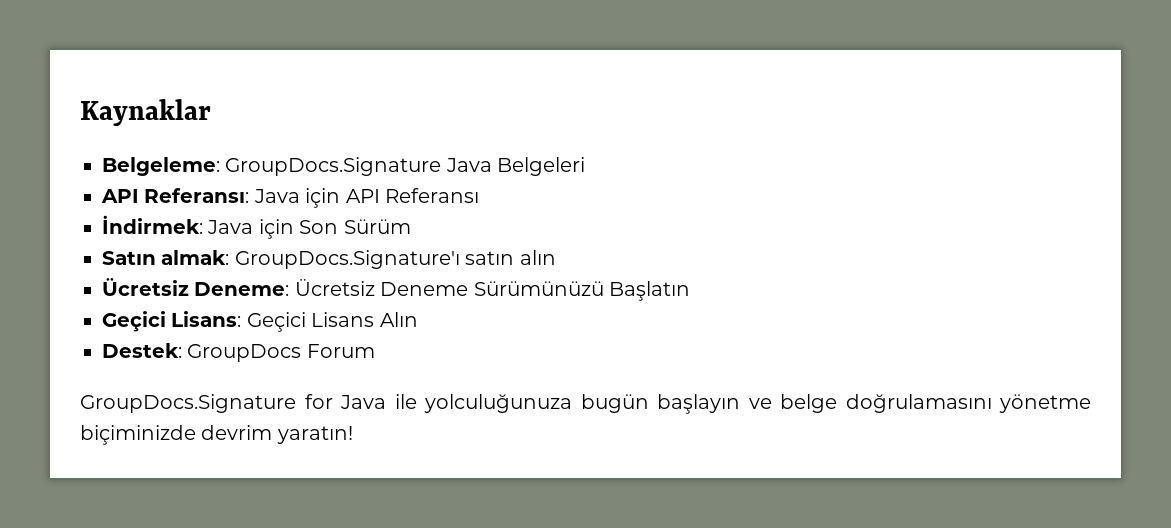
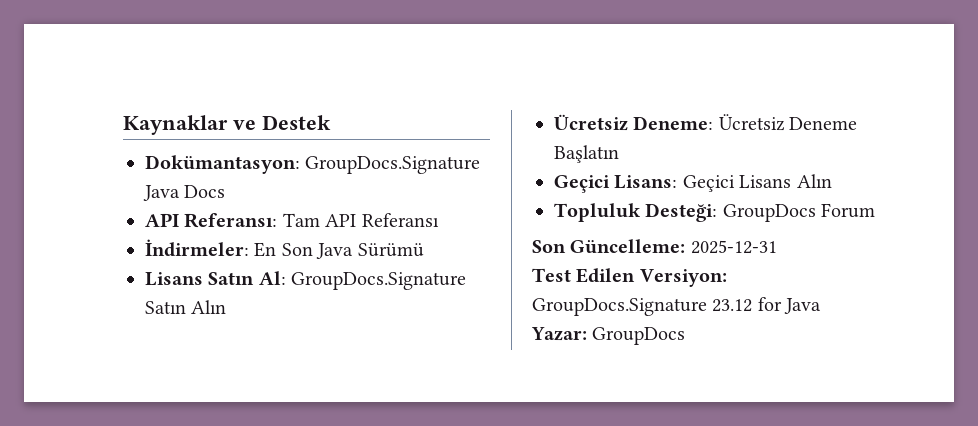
- Kaynaklar
- Belgeleme: GroupDocs.Signature Java Belgeleri
+ Kaynaklar ve Destek
+ Dokümantasyon: GroupDocs.Signature Java Docs
- API Referansı: Java için API Referansı
+ API Referansı: Tam API Referansı
- İndirmek: Java için Son Sürüm
- Satın almak: GroupDocs.Signature'ı satın alın
+ İndirmeler: En Son Java Sürümü
+ Lisans Satın Al: GroupDocs.Signature Satın Alın
- Ücretsiz Deneme: Ücretsiz Deneme Sürümünüzü Başlatın
+ Ücretsiz Deneme: Ücretsiz Deneme Başlatın
- Destek: GroupDocs Forum
+ Topluluk Desteği: GroupDocs Forum
- GroupDocs.Signature for Java ile yolculuğunuza bugün başlayın ve belge doğrulamasını yönetme biçiminizde devrim yaratın!
+ Son Güncelleme: 2025-12-31
+ Test Edilen Versiyon: GroupDocs.Signature 23.12 for Java
+ Yazar: GroupDocs

